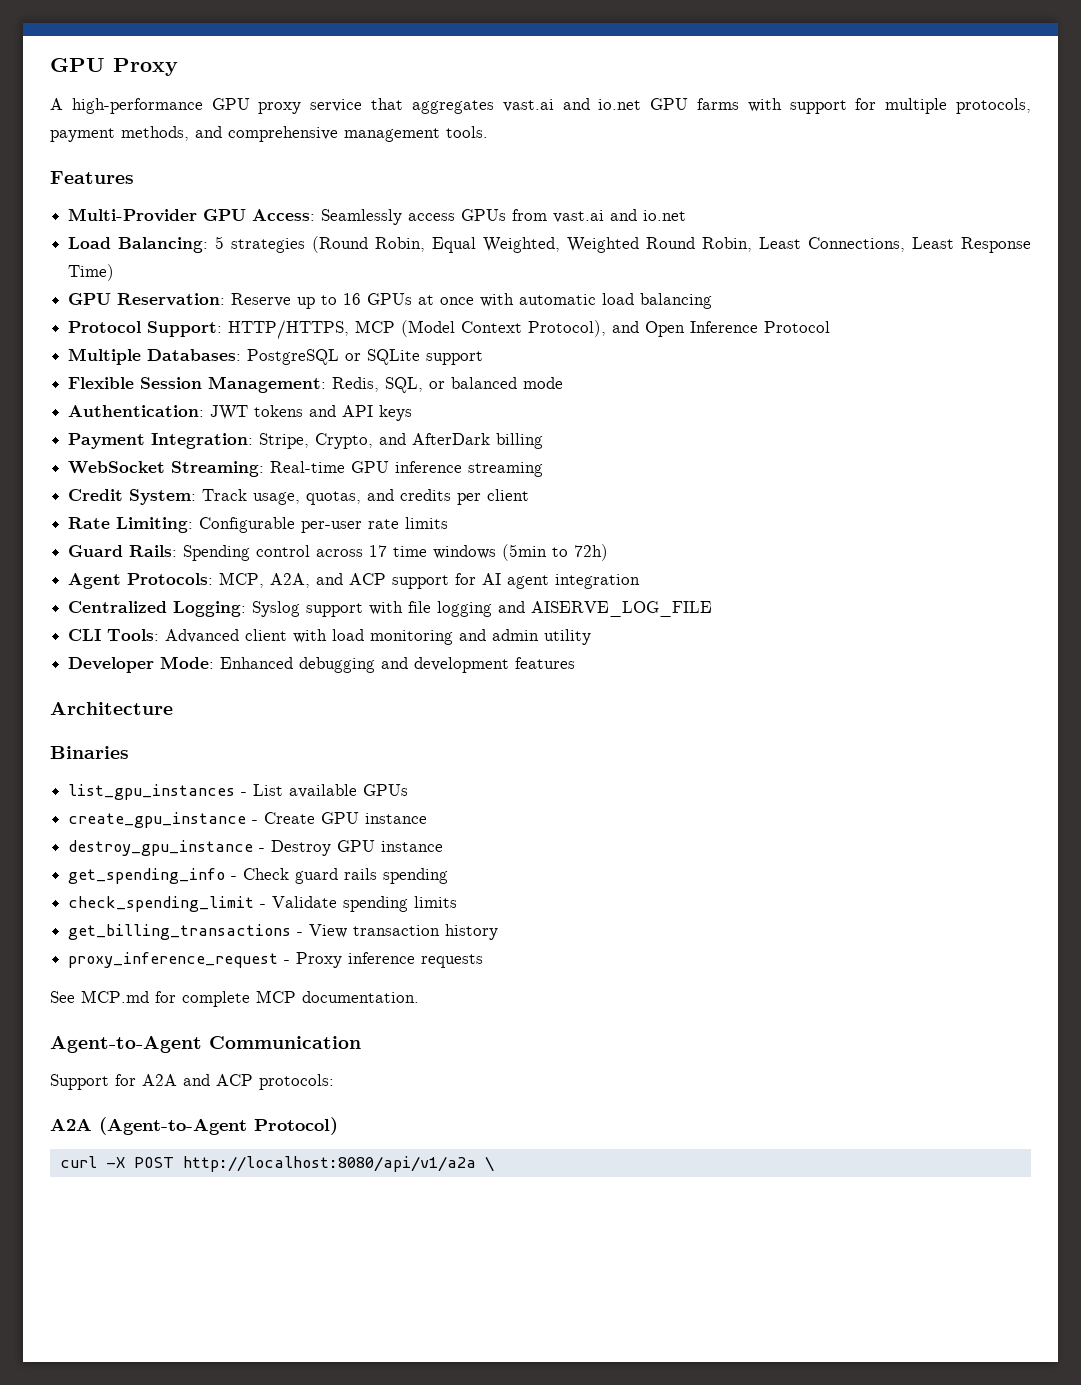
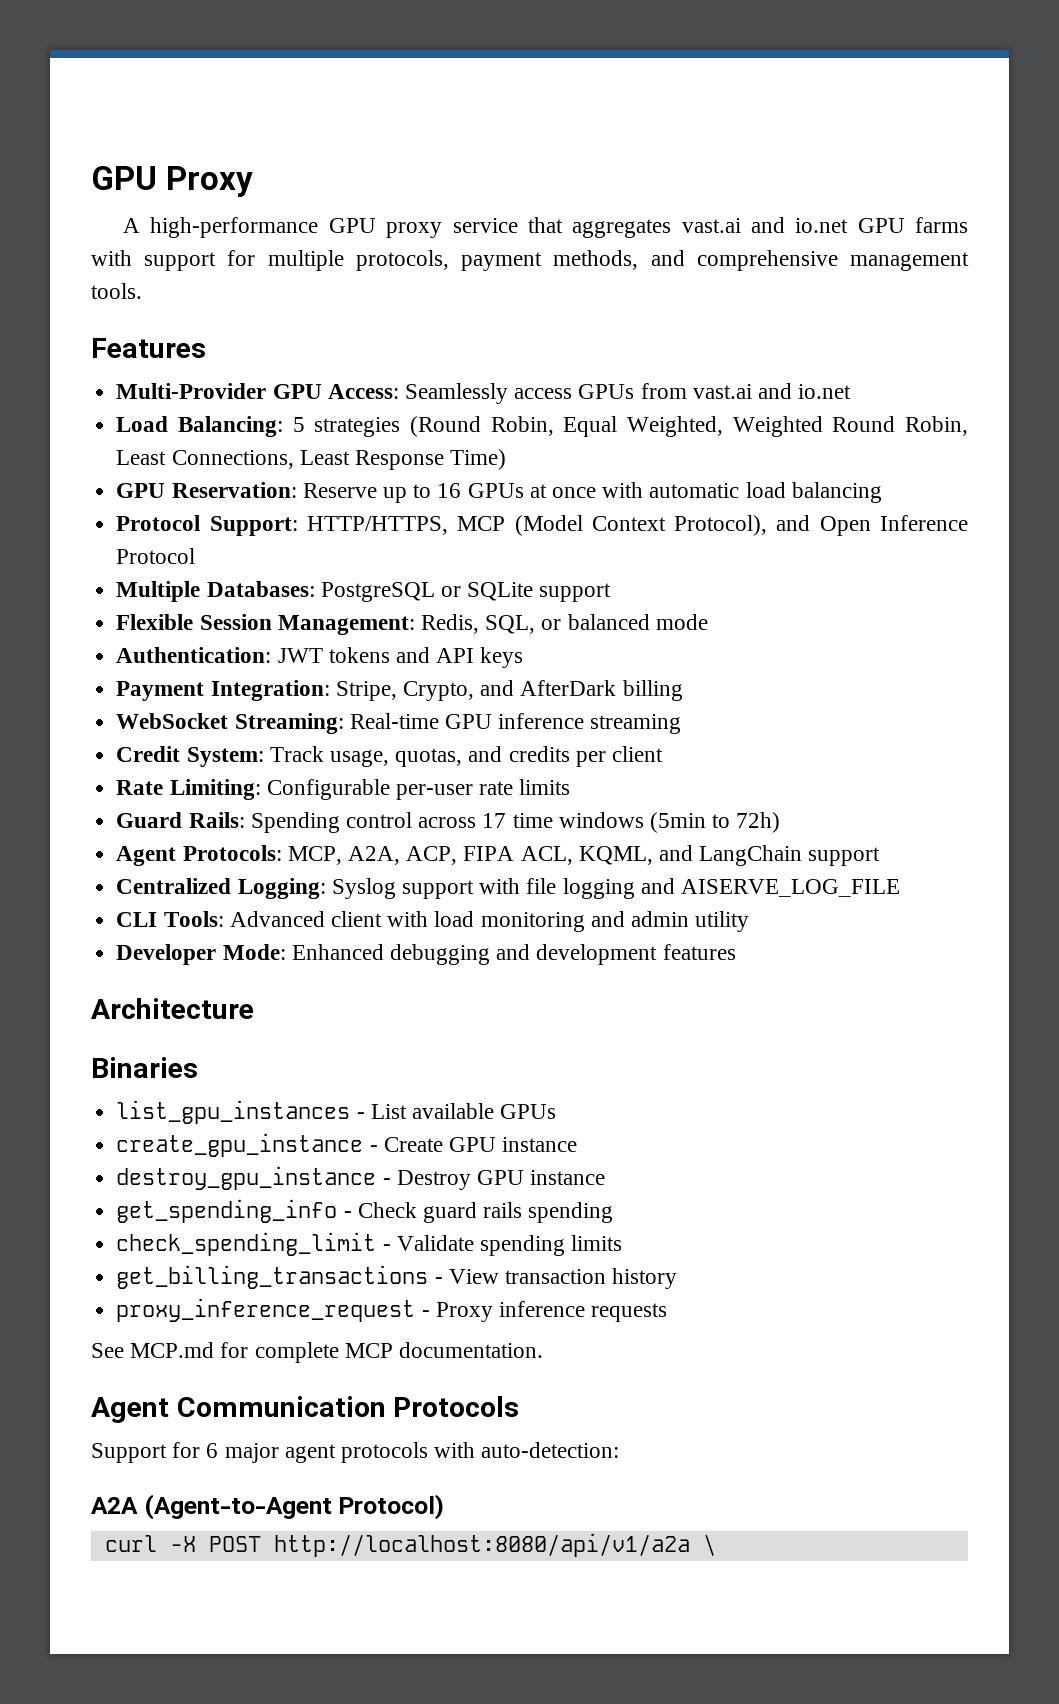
- Agent Protocols: MCP, A2A, and ACP support for AI agent integration
+ Agent Protocols: MCP, A2A, ACP, FIPA ACL, KQML, and LangChain support
- Agent-to-Agent Communication
+ Agent Communication Protocols
- Support for A2A and ACP protocols:
+ Support for 6 major agent protocols with auto-detection:

